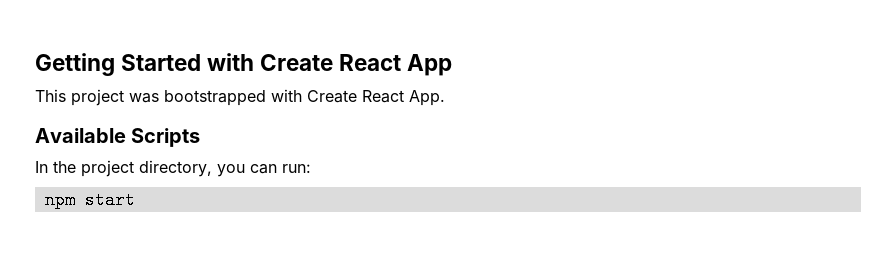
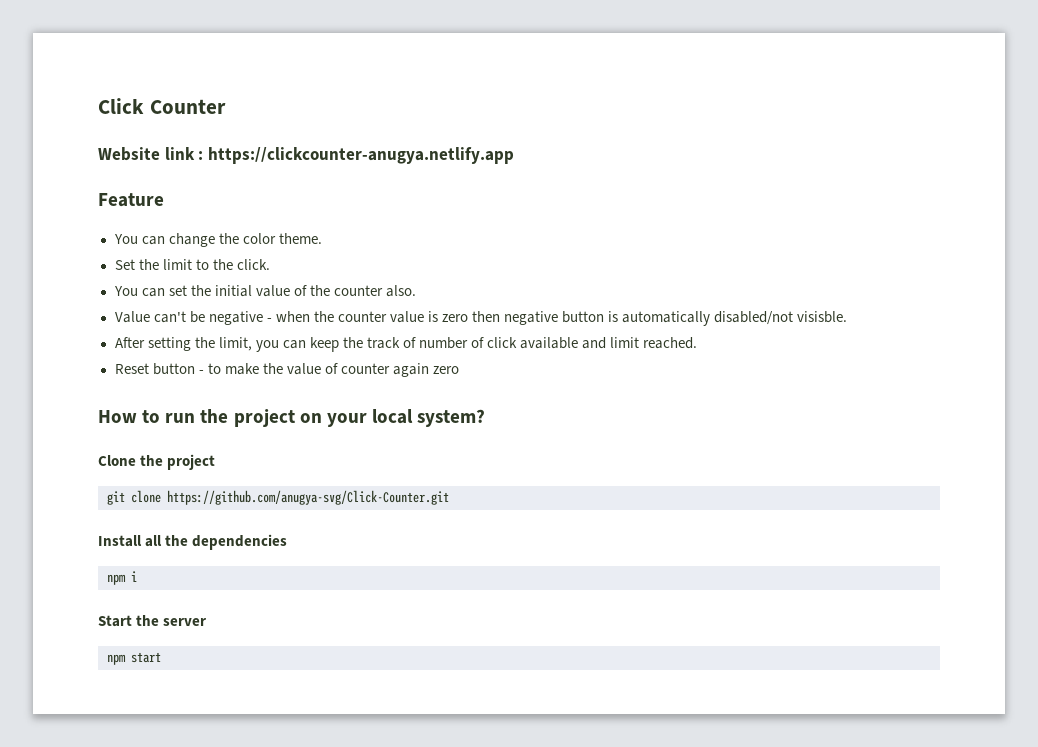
- Getting Started with Create React App
- This project was bootstrapped with Create React App.
- Available Scripts
- In the project directory, you can run:
+ Click Counter
+ Website link : https://clickcounter-anugya.netlify.app
+ Feature
+ You can change the color theme.
+ Set the limit to the click.
+ You can set the initial value of the counter also.
+ Value can't be negative - when the counter value is zero then negative button is automatically disabled/not visisble.
+ After setting the limit, you can keep the track of number of click available and limit reached.
+ Reset button - to make the value of counter again zero
+ How to run the project on your local system?
+ Clone the project
+ git clone https://github.com/anugya-svg/Click-Counter.git
+ Install all the dependencies
+ npm i
+ Start the server

